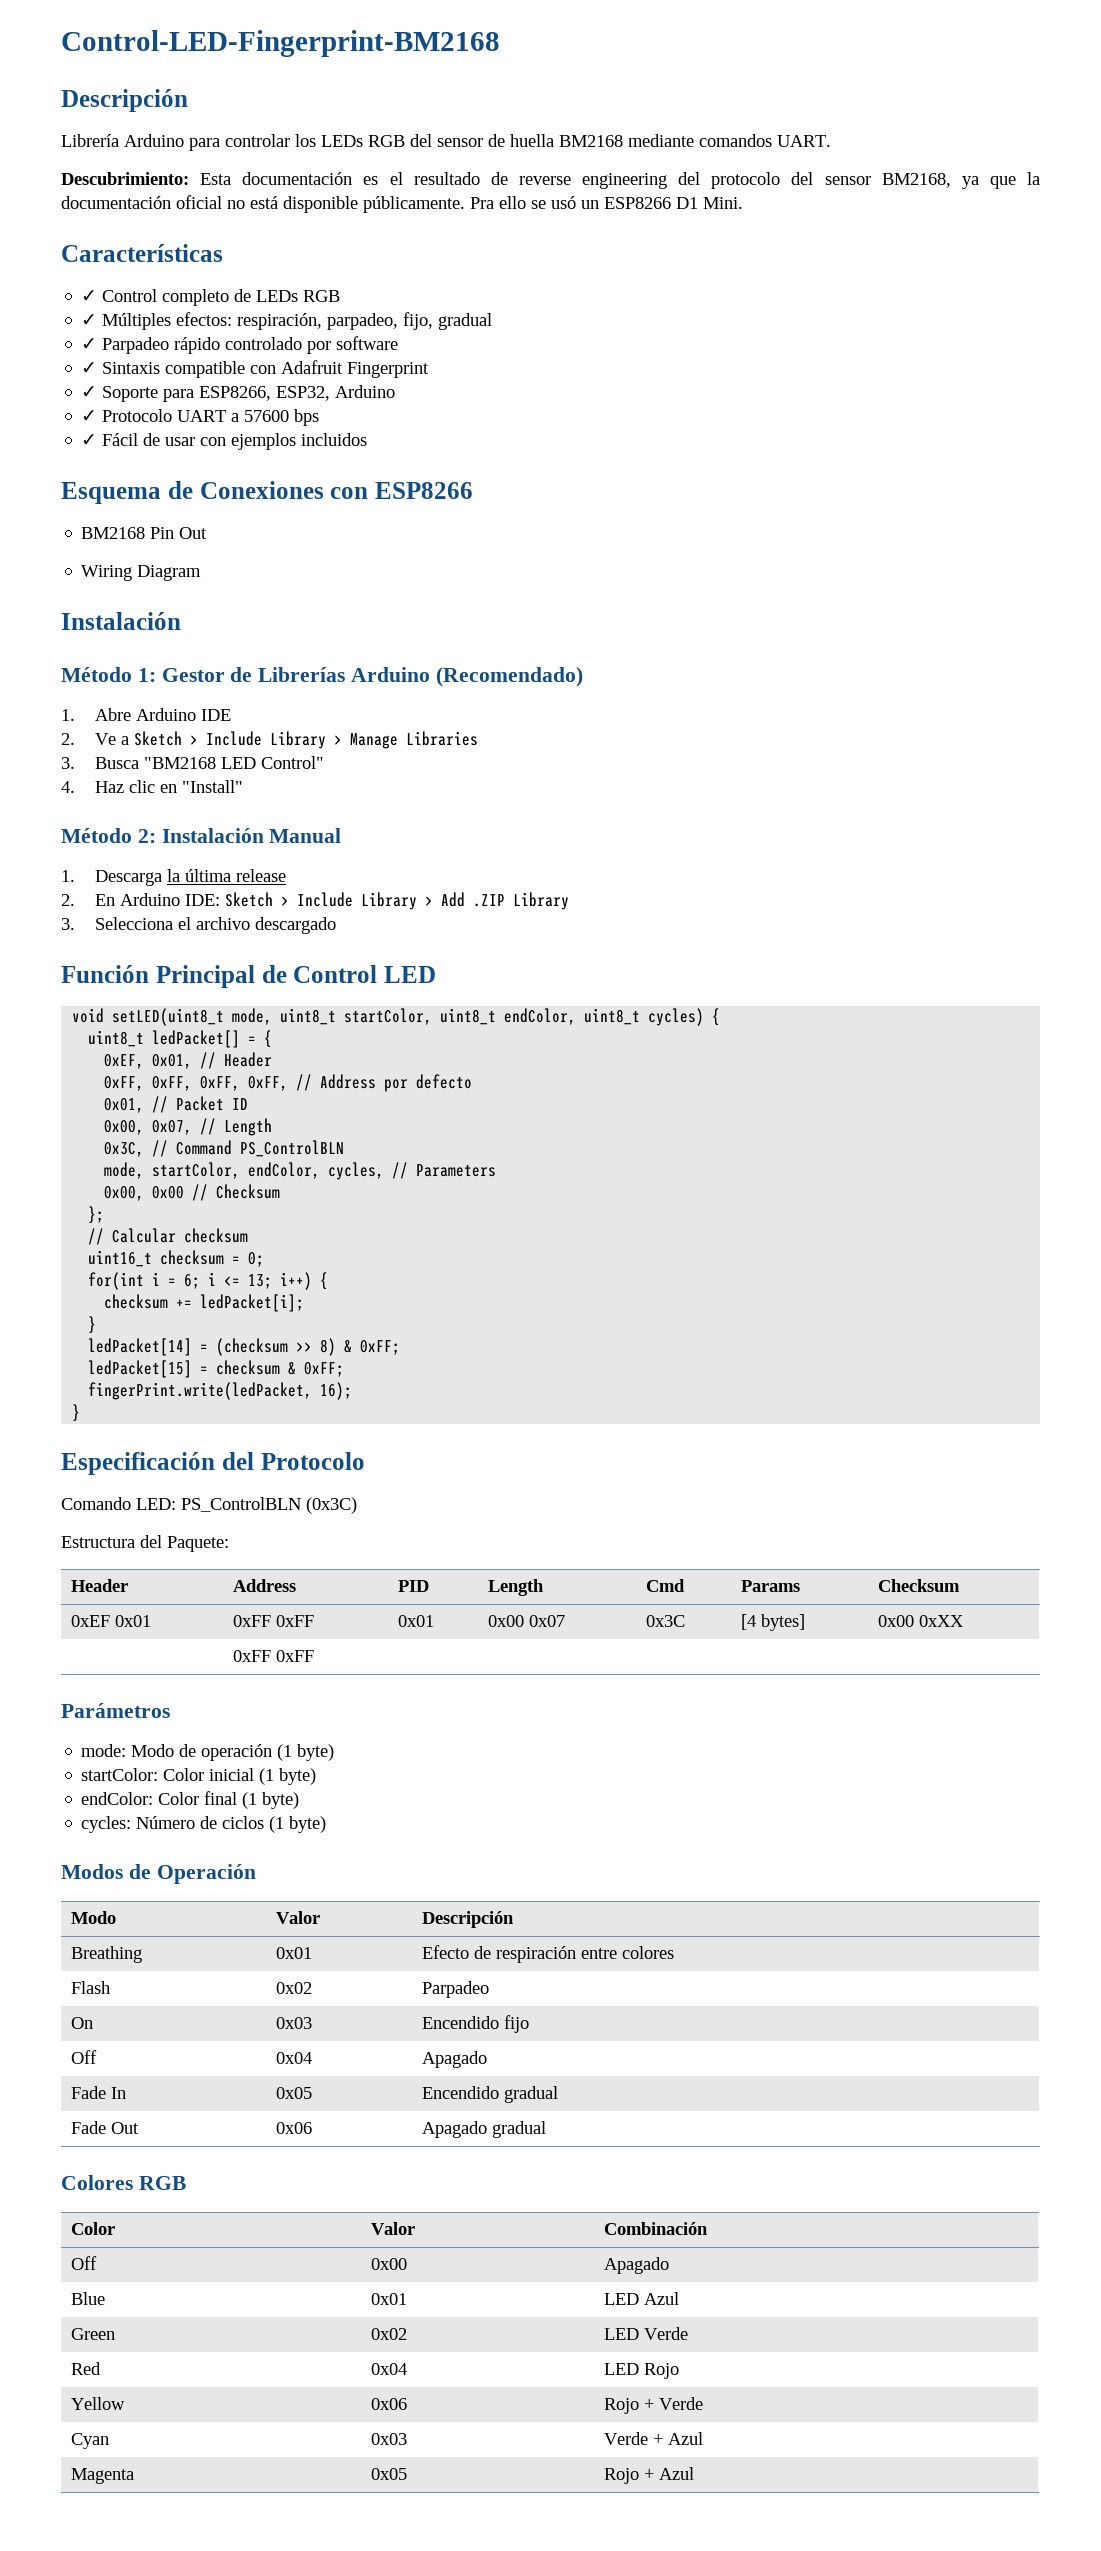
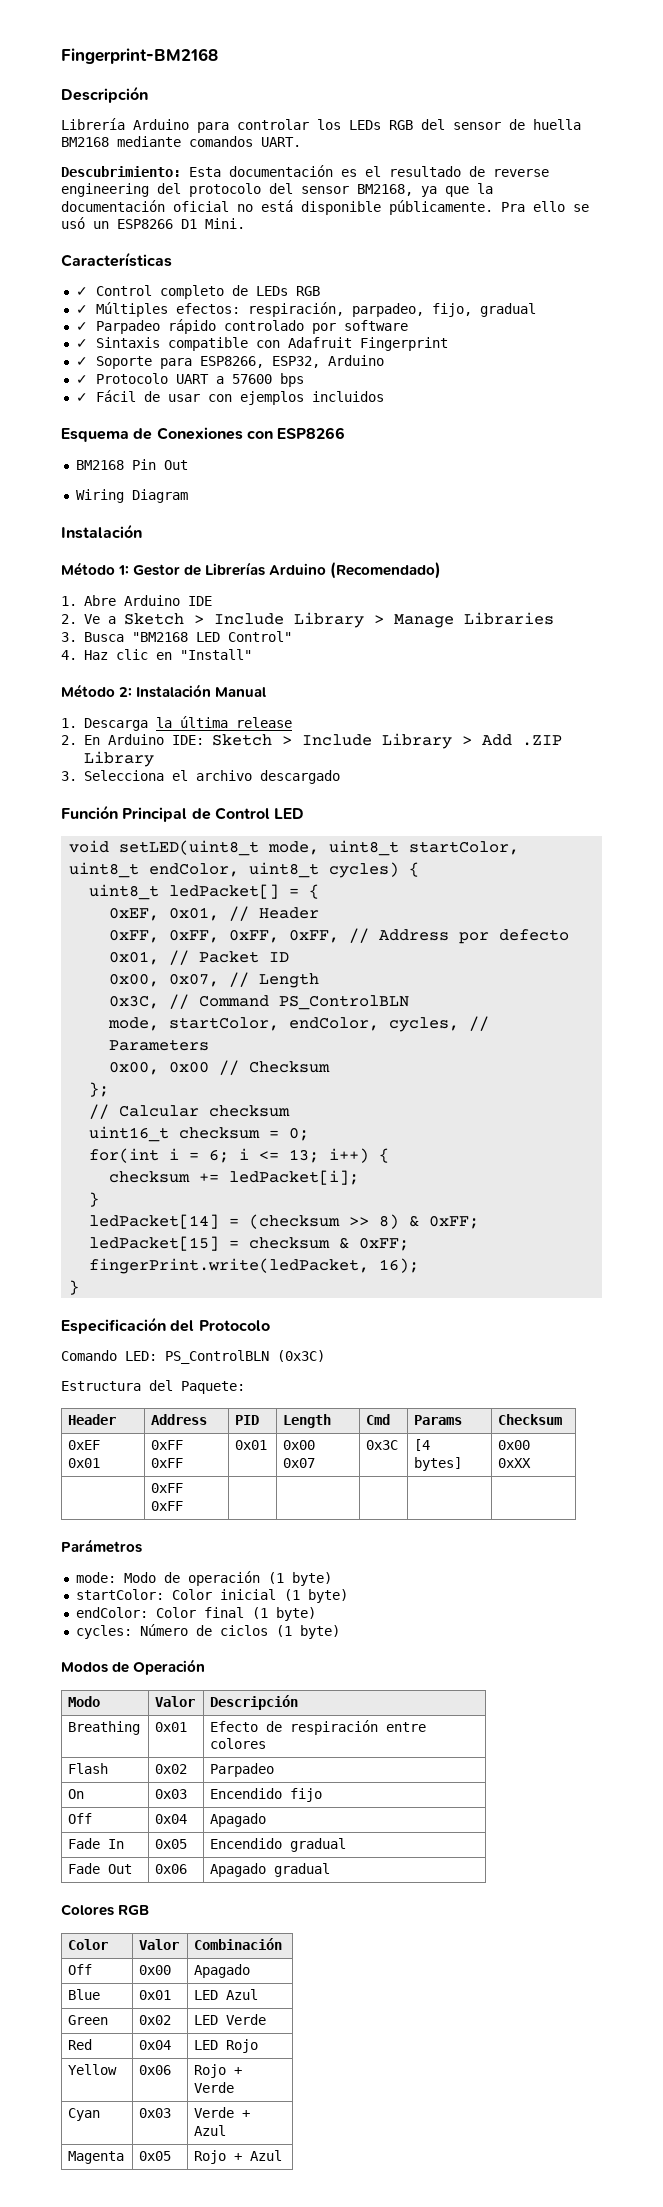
- Control-LED-Fingerprint-BM2168
+ Fingerprint-BM2168

